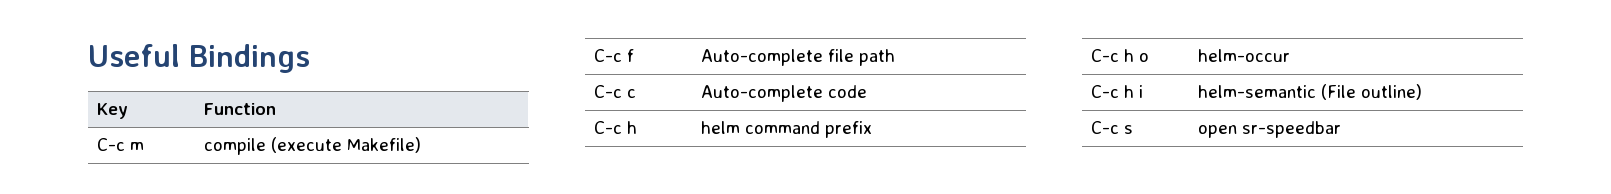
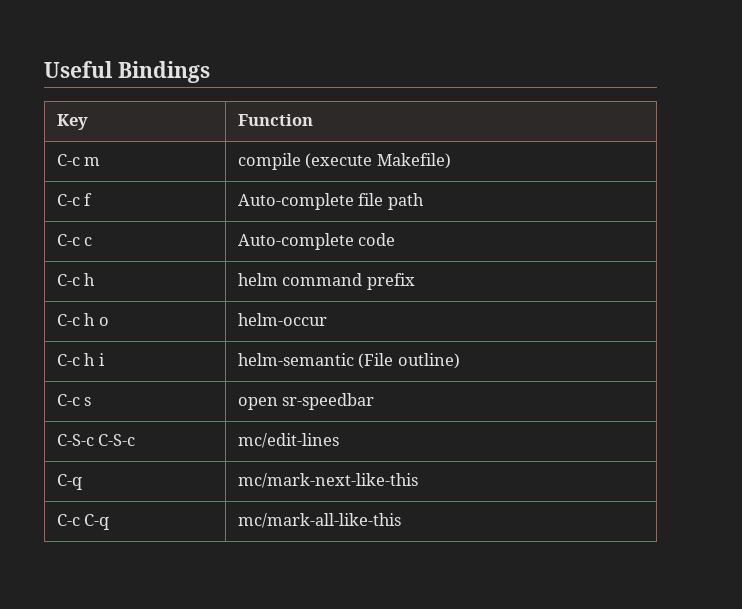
+ C-S-c C-S-c | mc/edit-lines
+ C-q | mc/mark-next-like-this
+ C-c C-q | mc/mark-all-like-this

